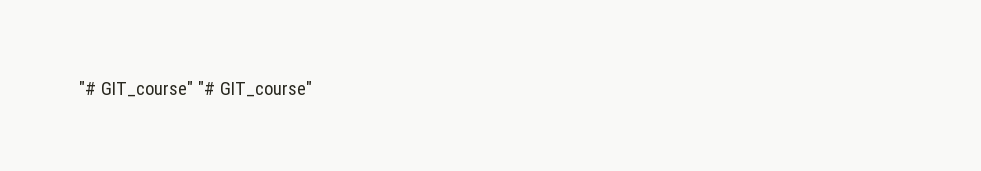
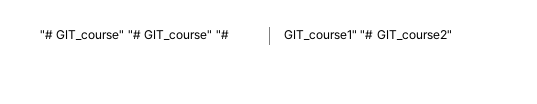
- "# GIT_course" "# GIT_course"
+ "# GIT_course" "# GIT_course" "# GIT_course1" "# GIT_course2"

